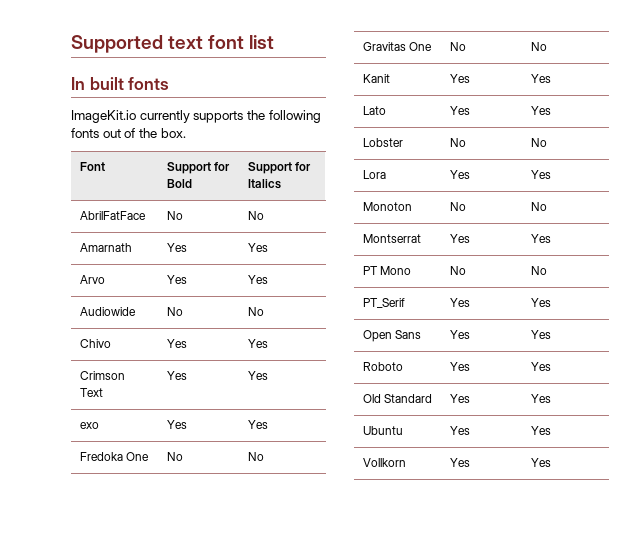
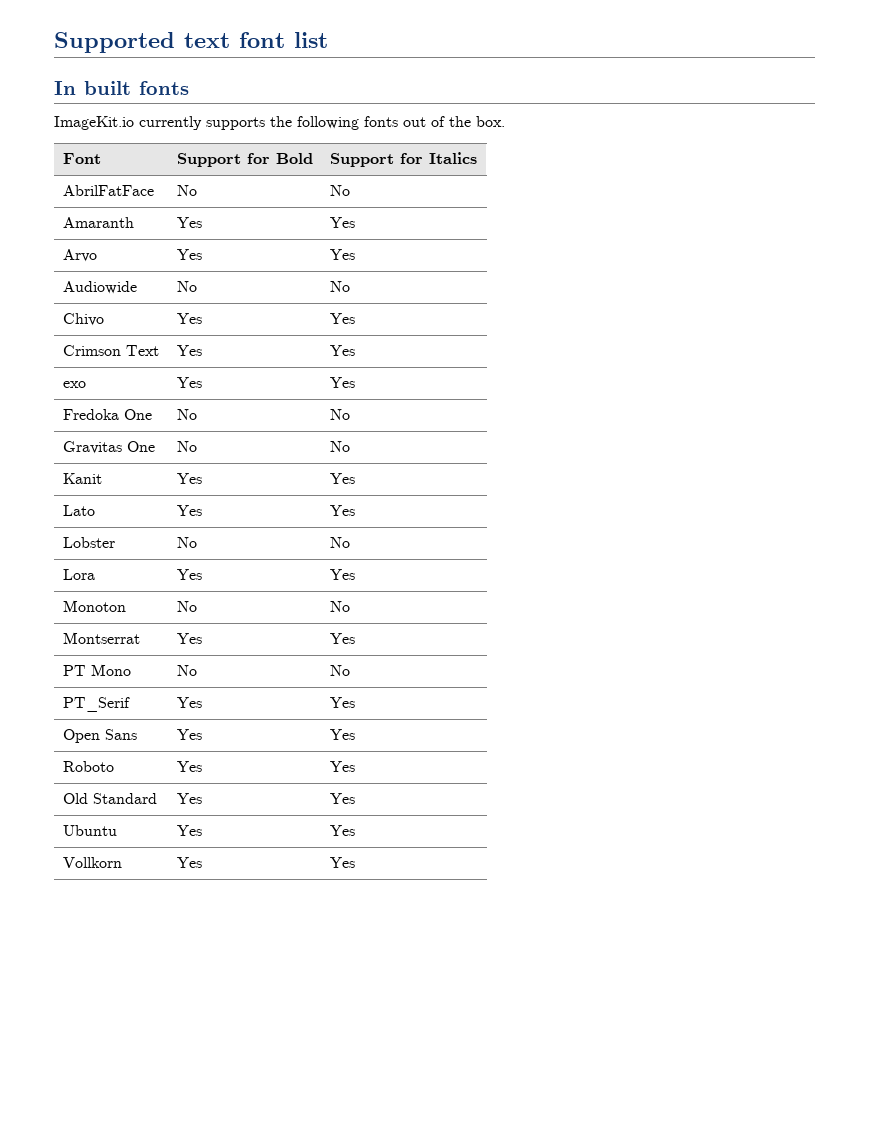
- Amarnath | Yes | Yes
+ Amaranth | Yes | Yes

